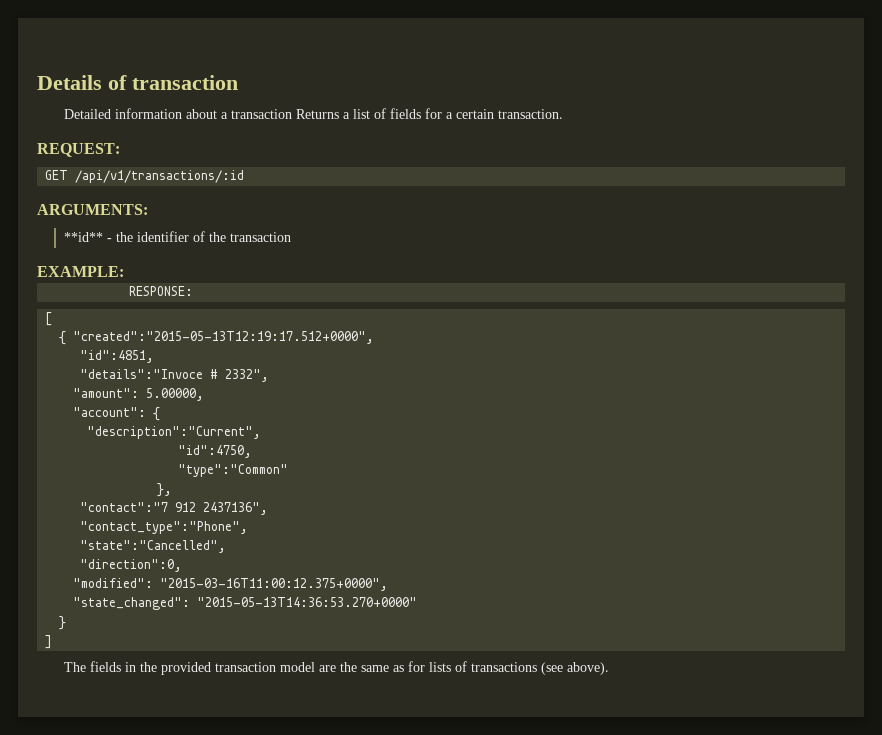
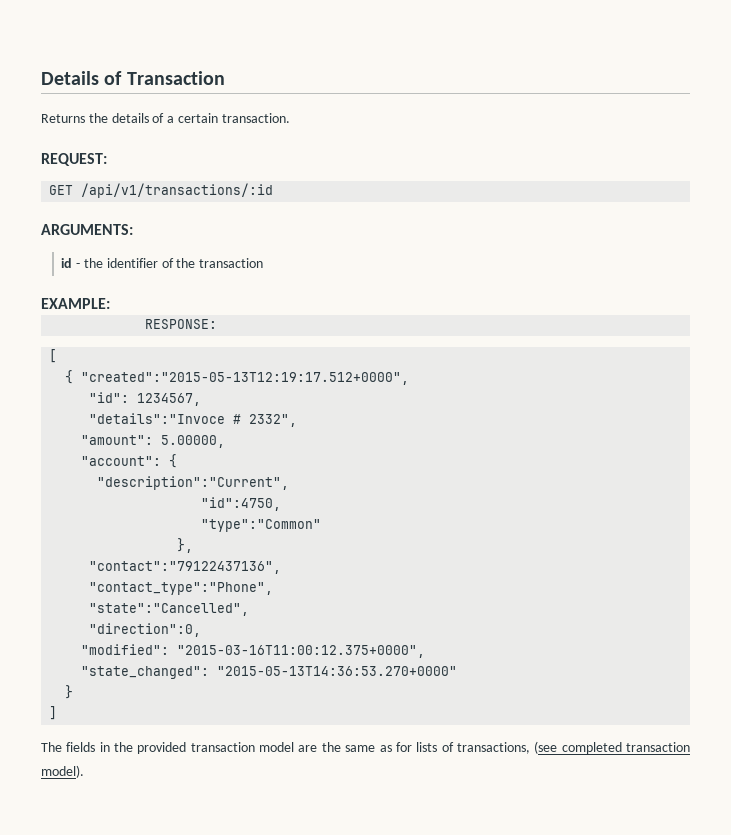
- Details of transaction
- Detailed information about a transaction Returns a list of fields for a certain transaction.
+ Details of Transaction
+ Returns the details of a certain transaction.
- **id** - the identifier of the transaction
+ id - the identifier of the transaction
- "id":4851,
+ "id": 1234567,
- "contact":"7 912 2437136",
+ "contact":"79122437136",
- The fields in the provided transaction model are the same as for lists of transactions (see above).
+ The fields in the provided transaction model are the same as for lists of transactions, (see completed transaction model).

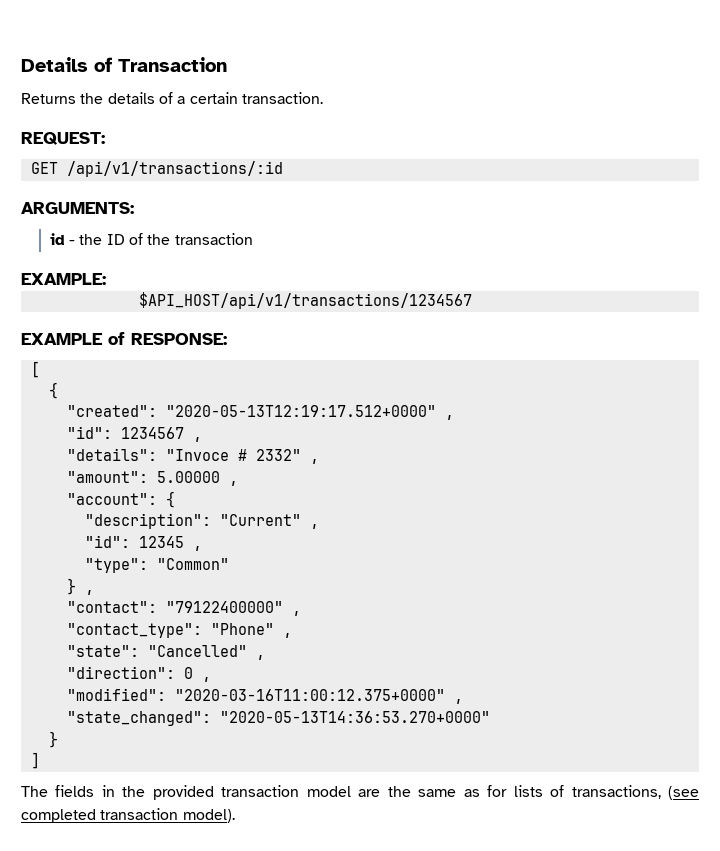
- id - the identifier of the transaction
+ id - the ID of the transaction
- RESPONSE:
+ $API_HOST/api/v1/transactions/1234567
+ EXAMPLE of RESPONSE:
  [
- { "created":"2015-05-13T12:19:17.512+0000",
- "id": 1234567,
- "details":"Invoce # 2332",
+ {
+ "created": "2020-05-13T12:19:17.512+0000" ,
+ "id": 1234567 ,
+ "details": "Invoce # 2332" ,
- "amount": 5.00000,
+ "amount": 5.00000 ,
- "description":"Current",
- "id":4750,
- "type":"Common"
- },
- "contact":"79122437136",
- "contact_type":"Phone",
- "state":"Cancelled",
- "direction":0,
+ "description": "Current" ,
+ "id": 12345 ,
+ "type": "Common"
+ } ,
+ "contact": "79122400000" ,
+ "contact_type": "Phone" ,
+ "state": "Cancelled" ,
+ "direction": 0 ,
- "modified": "2015-03-16T11:00:12.375+0000",
+ "modified": "2020-03-16T11:00:12.375+0000" ,
- "state_changed": "2015-05-13T14:36:53.270+0000"
+ "state_changed": "2020-05-13T14:36:53.270+0000"

